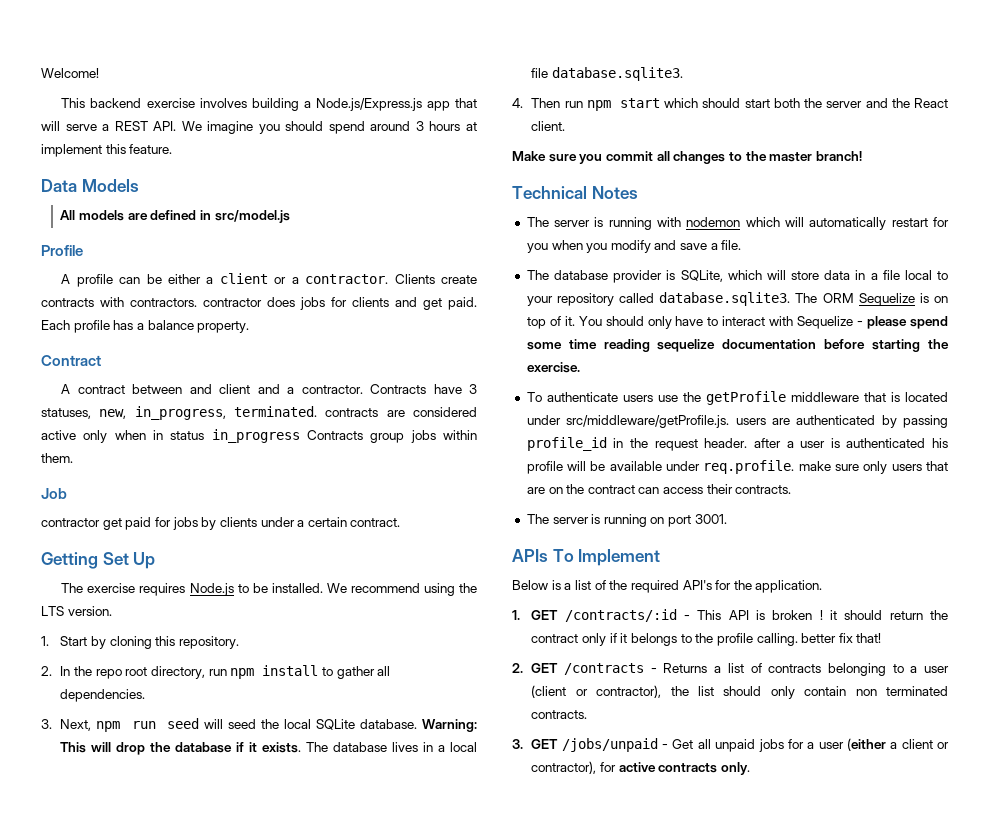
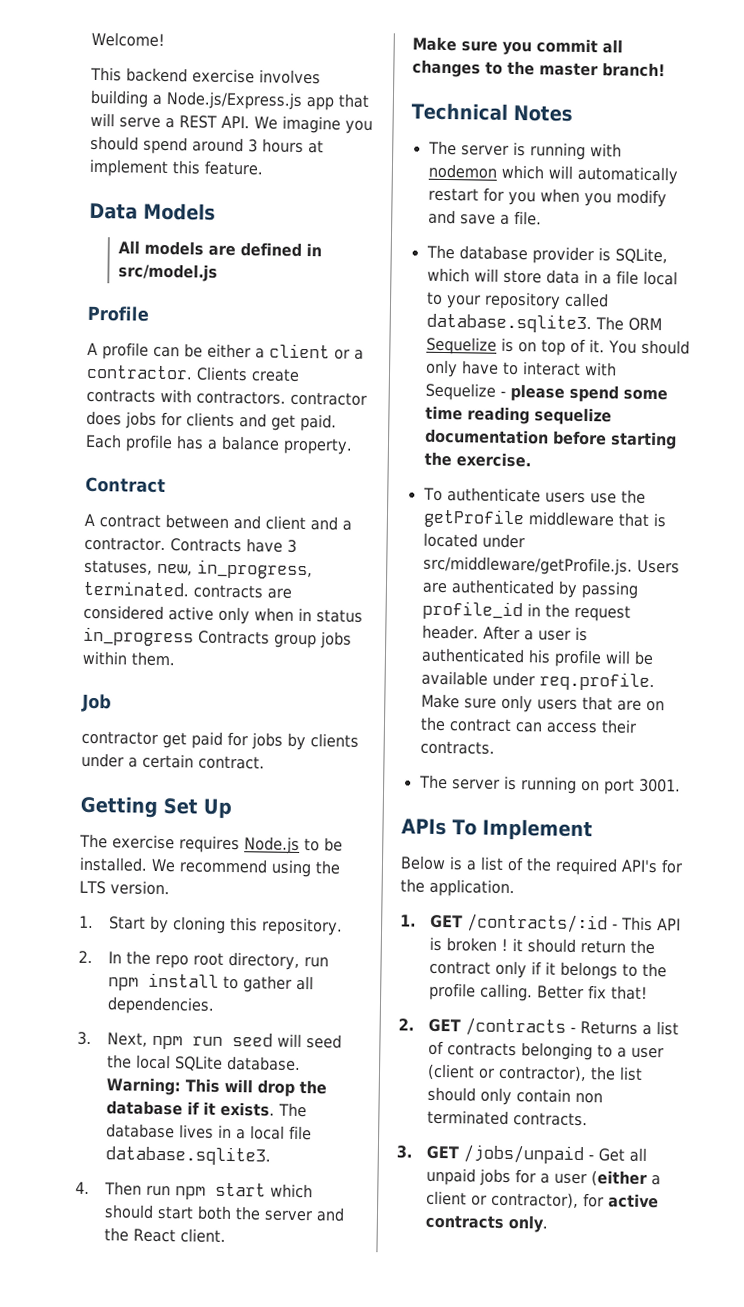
- To authenticate users use the getProfile middleware that is located under src/middleware/getProfile.js. users are authenticated by passing profile_id in the request header. after a user is authenticated his profile will be available under req.profile. make sure only users that are on the contract can access their contracts.
+ To authenticate users use the getProfile middleware that is located under src/middleware/getProfile.js. Users are authenticated by passing profile_id in the request header. After a user is authenticated his profile will be available under req.profile. Make sure only users that are on the contract can access their contracts.
- 1. GET /contracts/:id - This API is broken ! it should return the contract only if it belongs to the profile calling. better fix that!
+ 1. GET /contracts/:id - This API is broken ! it should return the contract only if it belongs to the profile calling. Better fix that!

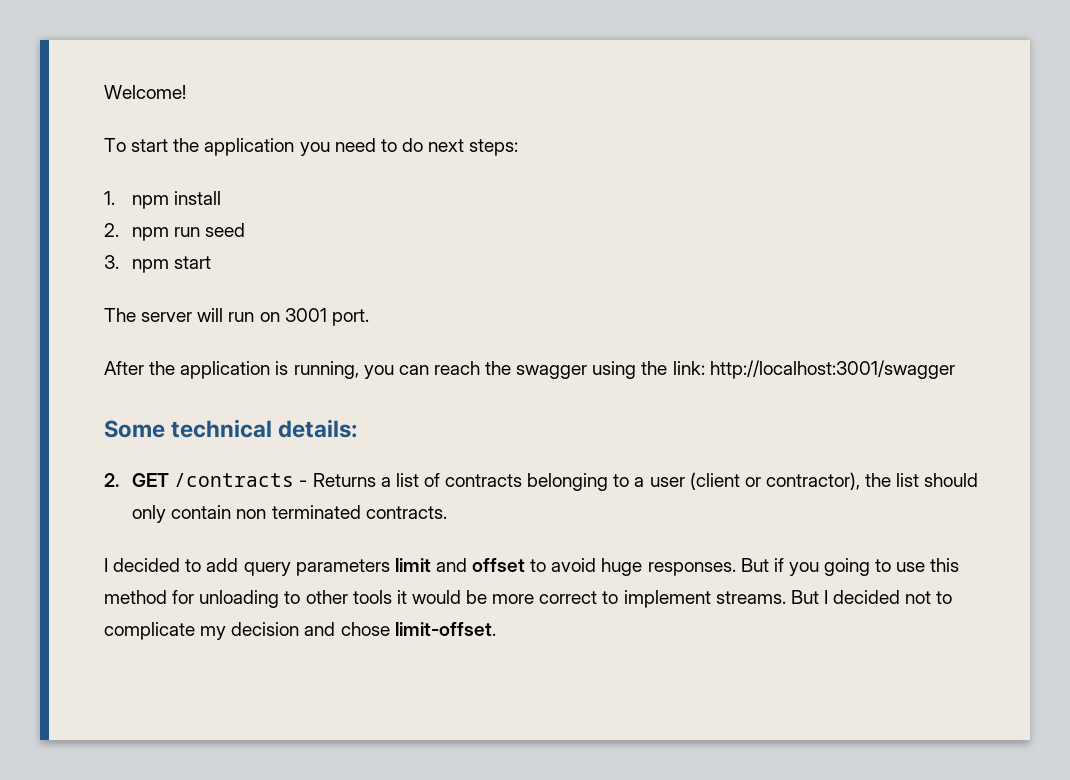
- This backend exercise involves building a Node.js/Express.js app that will serve a REST API. We imagine you should spend around 3 hours at implement this feature.
- Data Models
- All models are defined in src/model.js
- Profile
- A profile can be either a client or a contractor. Clients create contracts with contractors. contractor does jobs for clients and get paid. Each profile has a balance property.
- Contract
- A contract between and client and a contractor. Contracts have 3 statuses, new, in_progress, terminated. contracts are considered active only when in status in_progress Contracts group jobs within them.
- Job
- contractor get paid for jobs by clients under a certain contract.
- Getting Set Up
- The exercise requires Node.js to be installed. We recommend using the LTS version.
- 1. Start by cloning this repository.
- 2. In the repo root directory, run npm install to gather all dependencies.
- 3. Next, npm run seed will seed the local SQLite database. Warning: This will drop the database if it exists. The database lives in a local file database.sqlite3.
- 4. Then run npm start which should start both the server and the React client.
- Make sure you commit all changes to the master branch!
- Technical Notes
- The server is running with nodemon which will automatically restart for you when you modify and save a file.
- The database provider is SQLite, which will store data in a file local to your repository called database.sqlite3. The ORM Sequelize is on top of it. You should only have to interact with Sequelize - please spend some time reading sequelize documentation before starting the exercise.
- To authenticate users use the getProfile middleware that is located under src/middleware/getProfile.js. Users are authenticated by passing profile_id in the request header. After a user is authenticated his profile will be available under req.profile. Make sure only users that are on the contract can access their contracts.
- The server is running on port 3001.
- APIs To Implement
- Below is a list of the required API's for the application.
- 1. GET /contracts/:id - This API is broken ! it should return the contract only if it belongs to the profile calling. Better fix that!
+ To start the application you need to do next steps:
+ 1. npm install
+ 2. npm run seed
+ 3. npm start
+ The server will run on 3001 port.
+ After the application is running, you can reach the swagger using the link: http://localhost:3001/swagger
+ Some technical details:
- 3. GET /jobs/unpaid - Get all unpaid jobs for a user (either a client or contractor), for active contracts only.
+ I decided to add query parameters limit and offset to avoid huge responses. But if you going to use this method for unloading to other tools it would be more correct to implement streams. But I decided not to complicate my decision and chose limit-offset.

